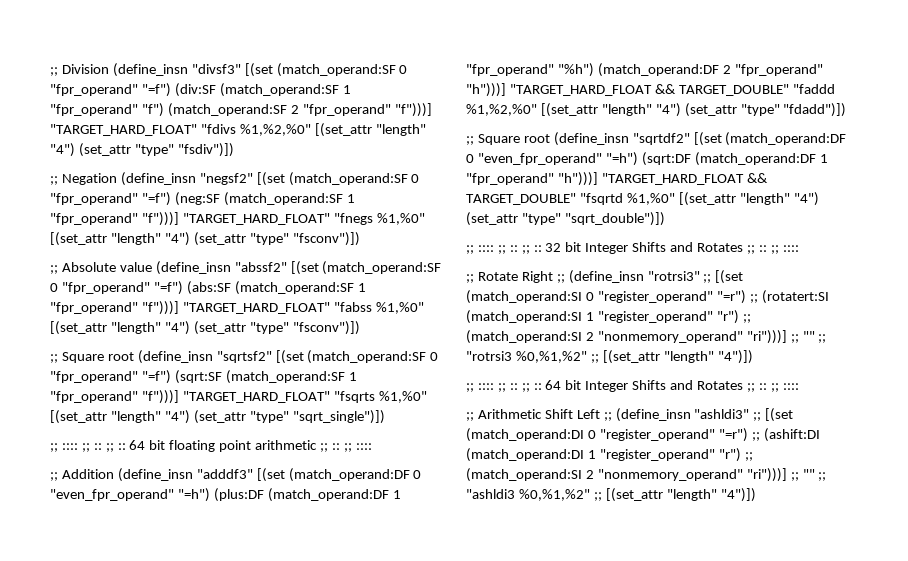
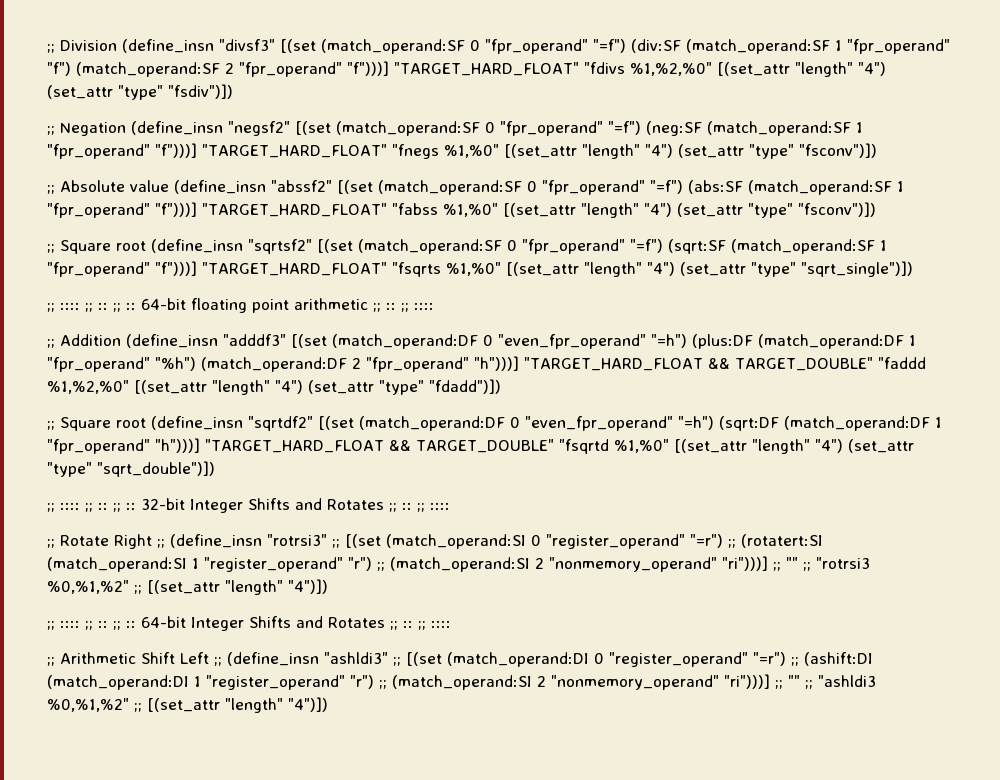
- ;; :::: ;; :: ;; :: 64 bit floating point arithmetic ;; :: ;; ::::
+ ;; :::: ;; :: ;; :: 64-bit floating point arithmetic ;; :: ;; ::::
- ;; :::: ;; :: ;; :: 32 bit Integer Shifts and Rotates ;; :: ;; ::::
+ ;; :::: ;; :: ;; :: 32-bit Integer Shifts and Rotates ;; :: ;; ::::
- ;; :::: ;; :: ;; :: 64 bit Integer Shifts and Rotates ;; :: ;; ::::
+ ;; :::: ;; :: ;; :: 64-bit Integer Shifts and Rotates ;; :: ;; ::::

